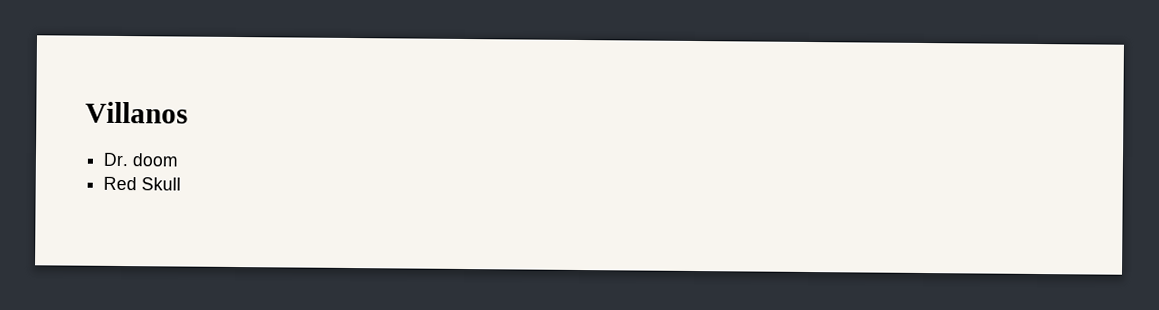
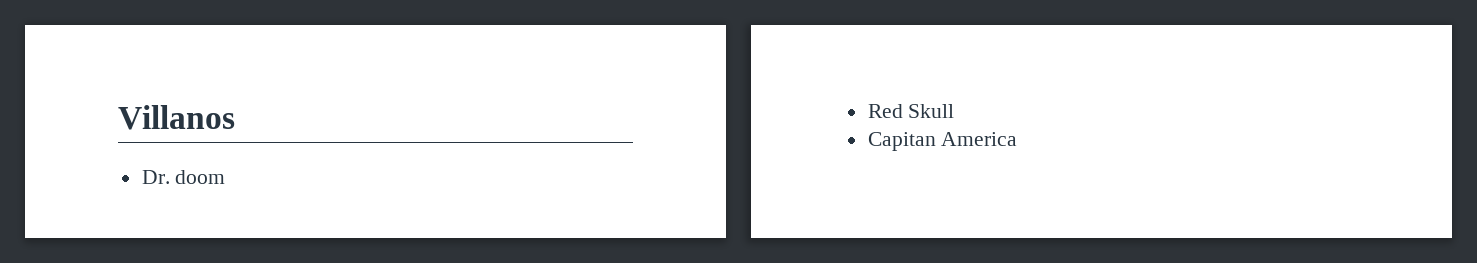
+ Capitan America

